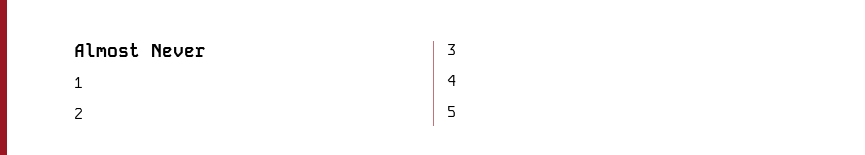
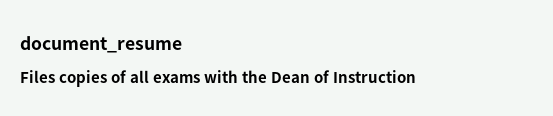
- Almost Never
- 1
- 2
- 3
- 4
- 5
+ document_resume
+ Files copies of all exams with the Dean of Instruction

